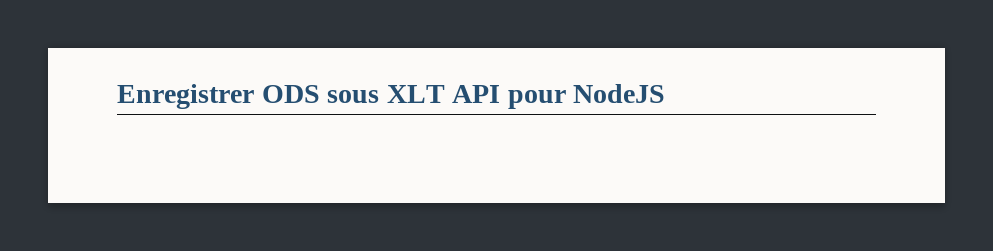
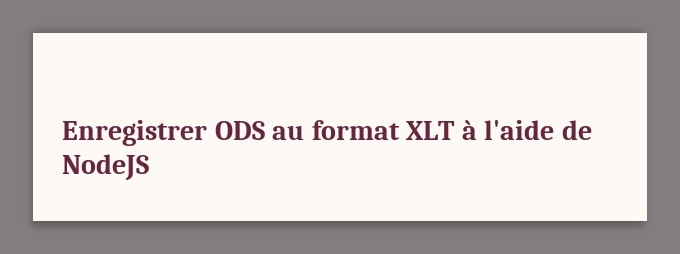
- Enregistrer ODS sous XLT API pour NodeJS
+ Enregistrer ODS au format XLT à l'aide de NodeJS

